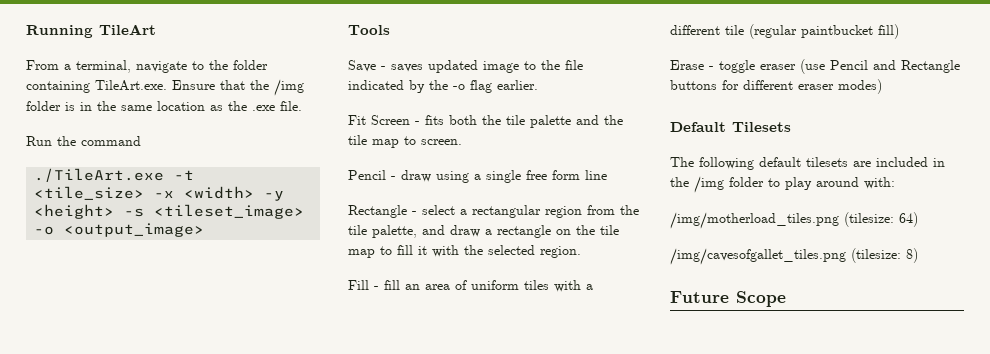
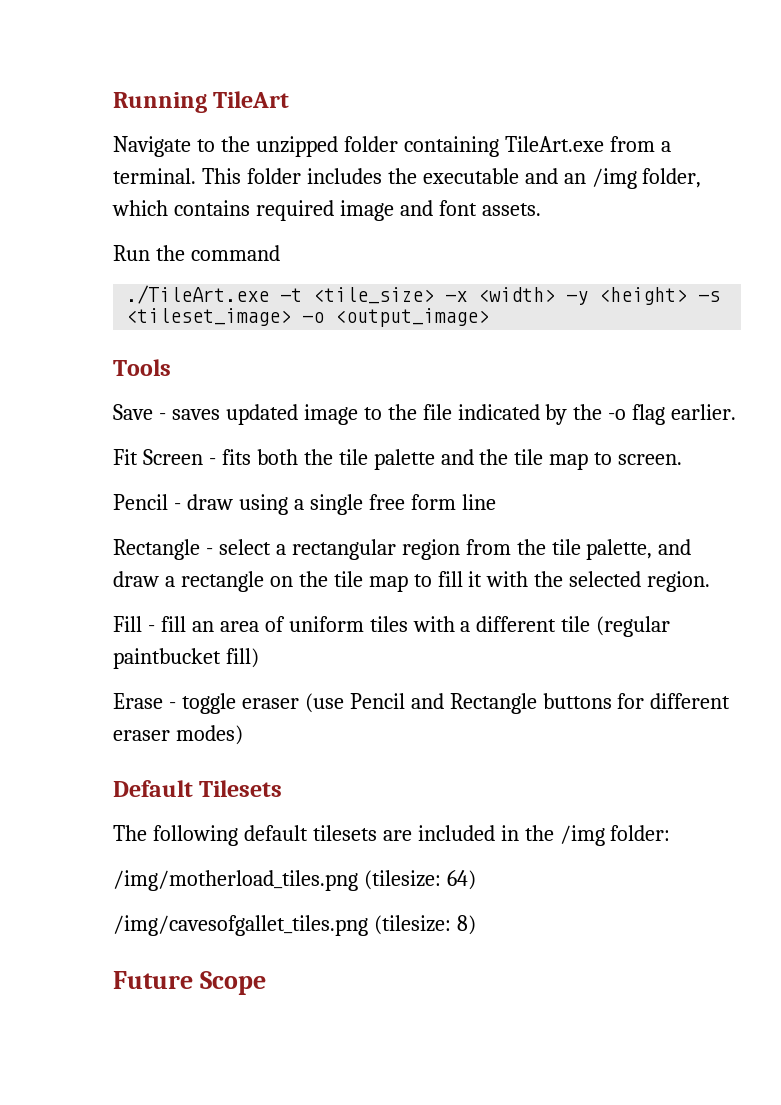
- From a terminal, navigate to the folder containing TileArt.exe. Ensure that the /img folder is in the same location as the .exe file.
+ Navigate to the unzipped folder containing TileArt.exe from a terminal. This folder includes the executable and an /img folder, which contains required image and font assets.
- The following default tilesets are included in the /img folder to play around with:
+ The following default tilesets are included in the /img folder:

